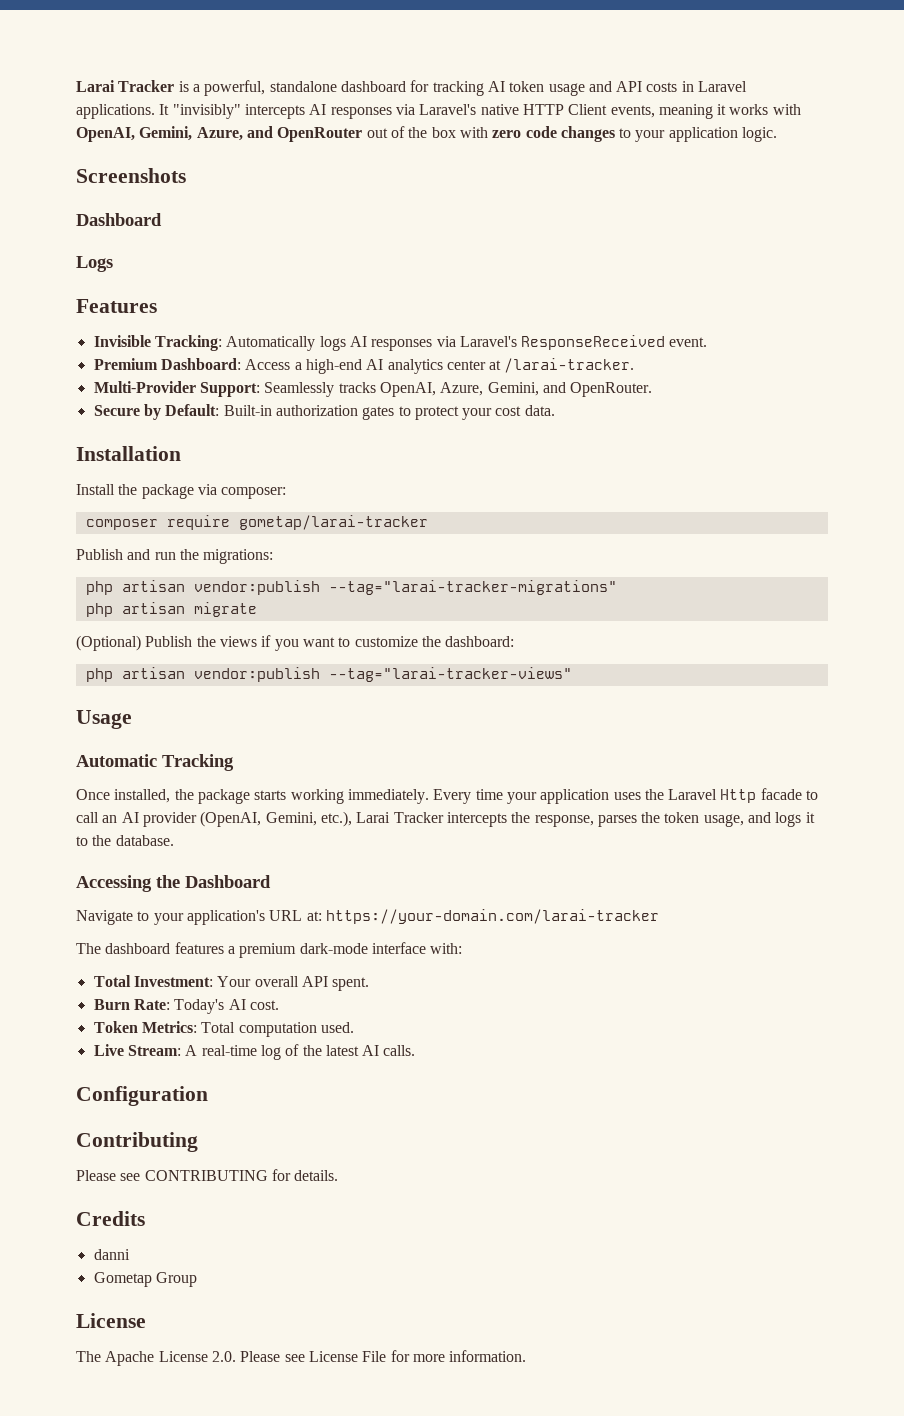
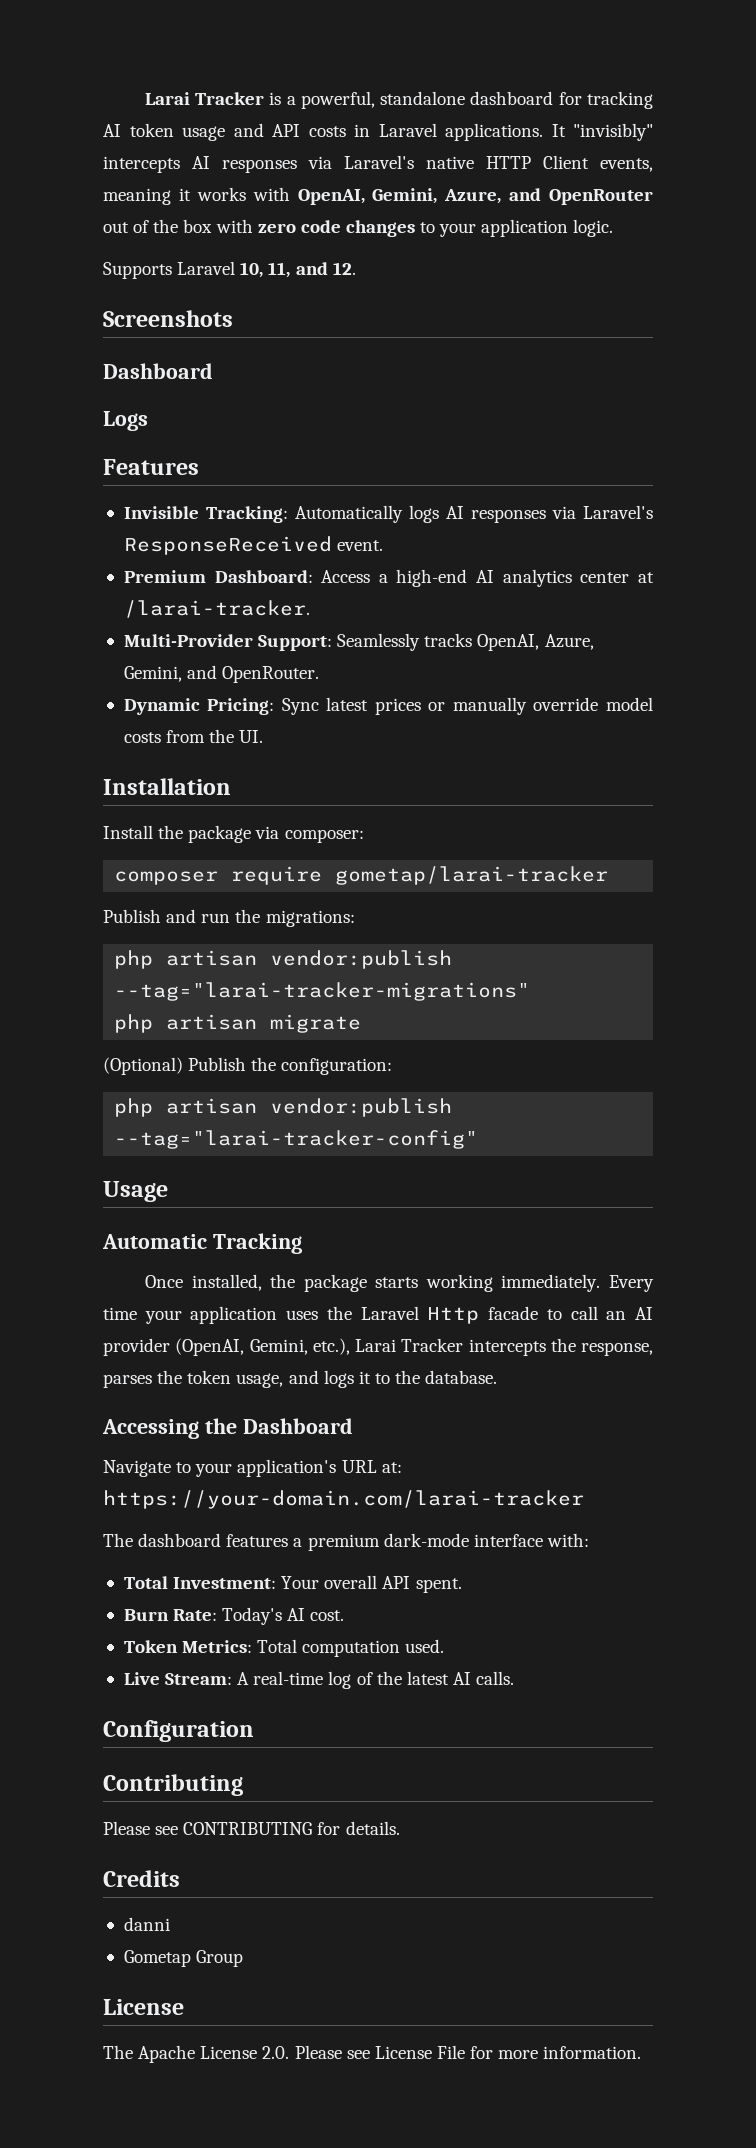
+ Supports Laravel 10, 11, and 12.
- Secure by Default: Built-in authorization gates to protect your cost data.
+ Dynamic Pricing: Sync latest prices or manually override model costs from the UI.
- (Optional) Publish the views if you want to customize the dashboard:
- php artisan vendor:publish --tag="larai-tracker-views"
+ (Optional) Publish the configuration:
+ php artisan vendor:publish --tag="larai-tracker-config"

